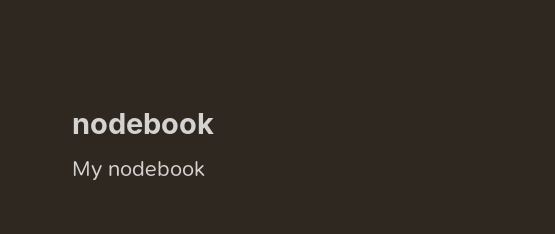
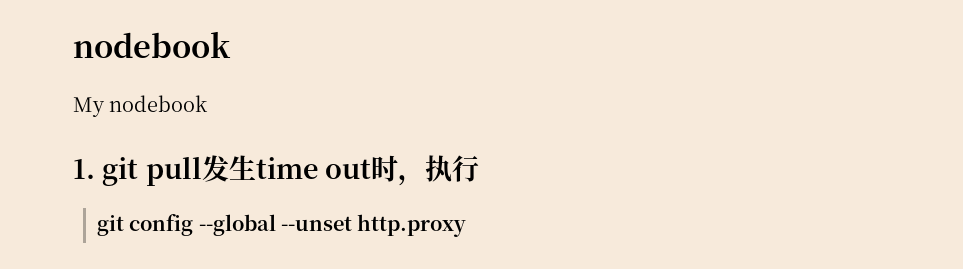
+ 1. git pull发生time out时，执行
+ git config --global --unset http.proxy

